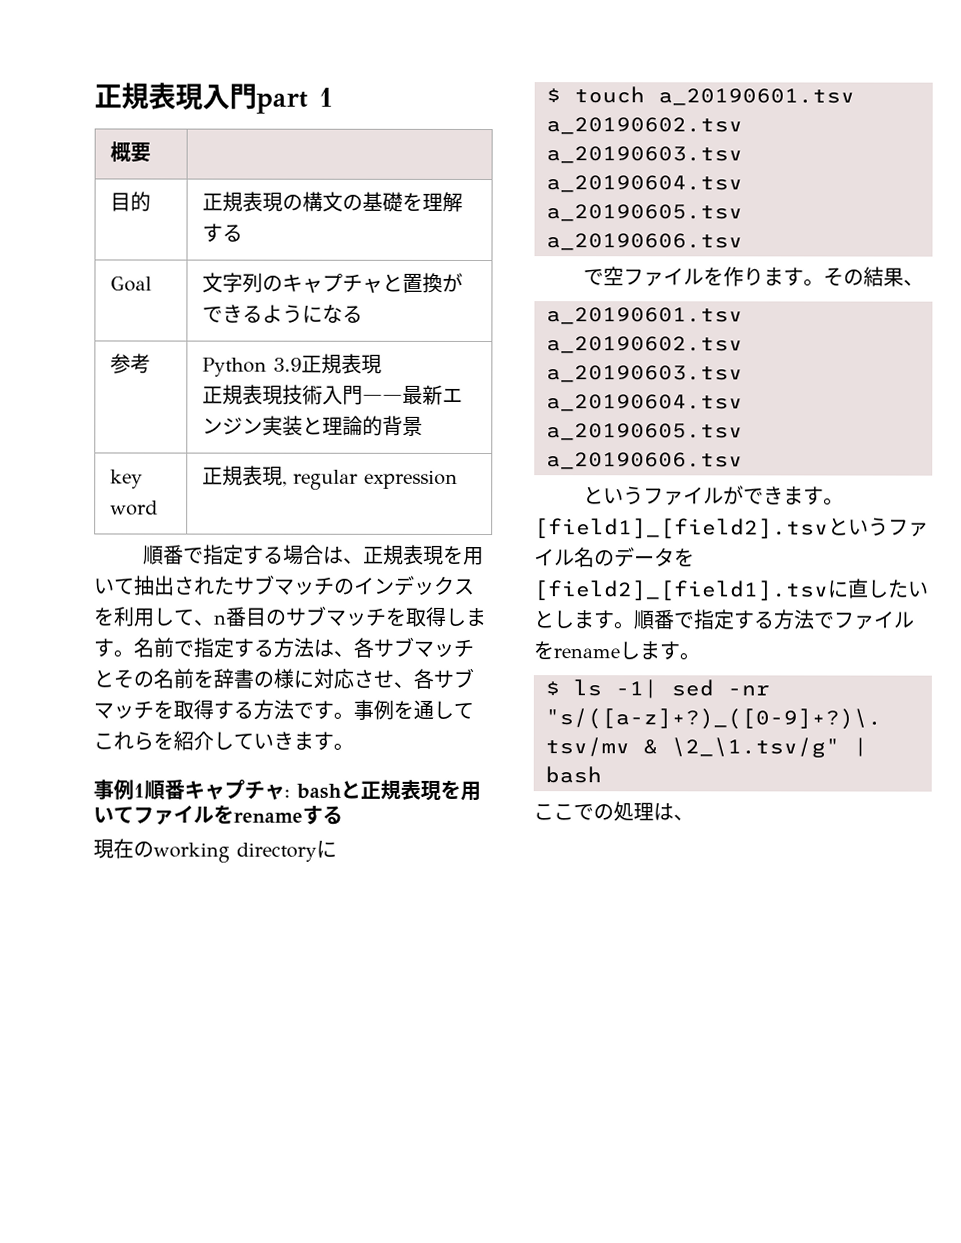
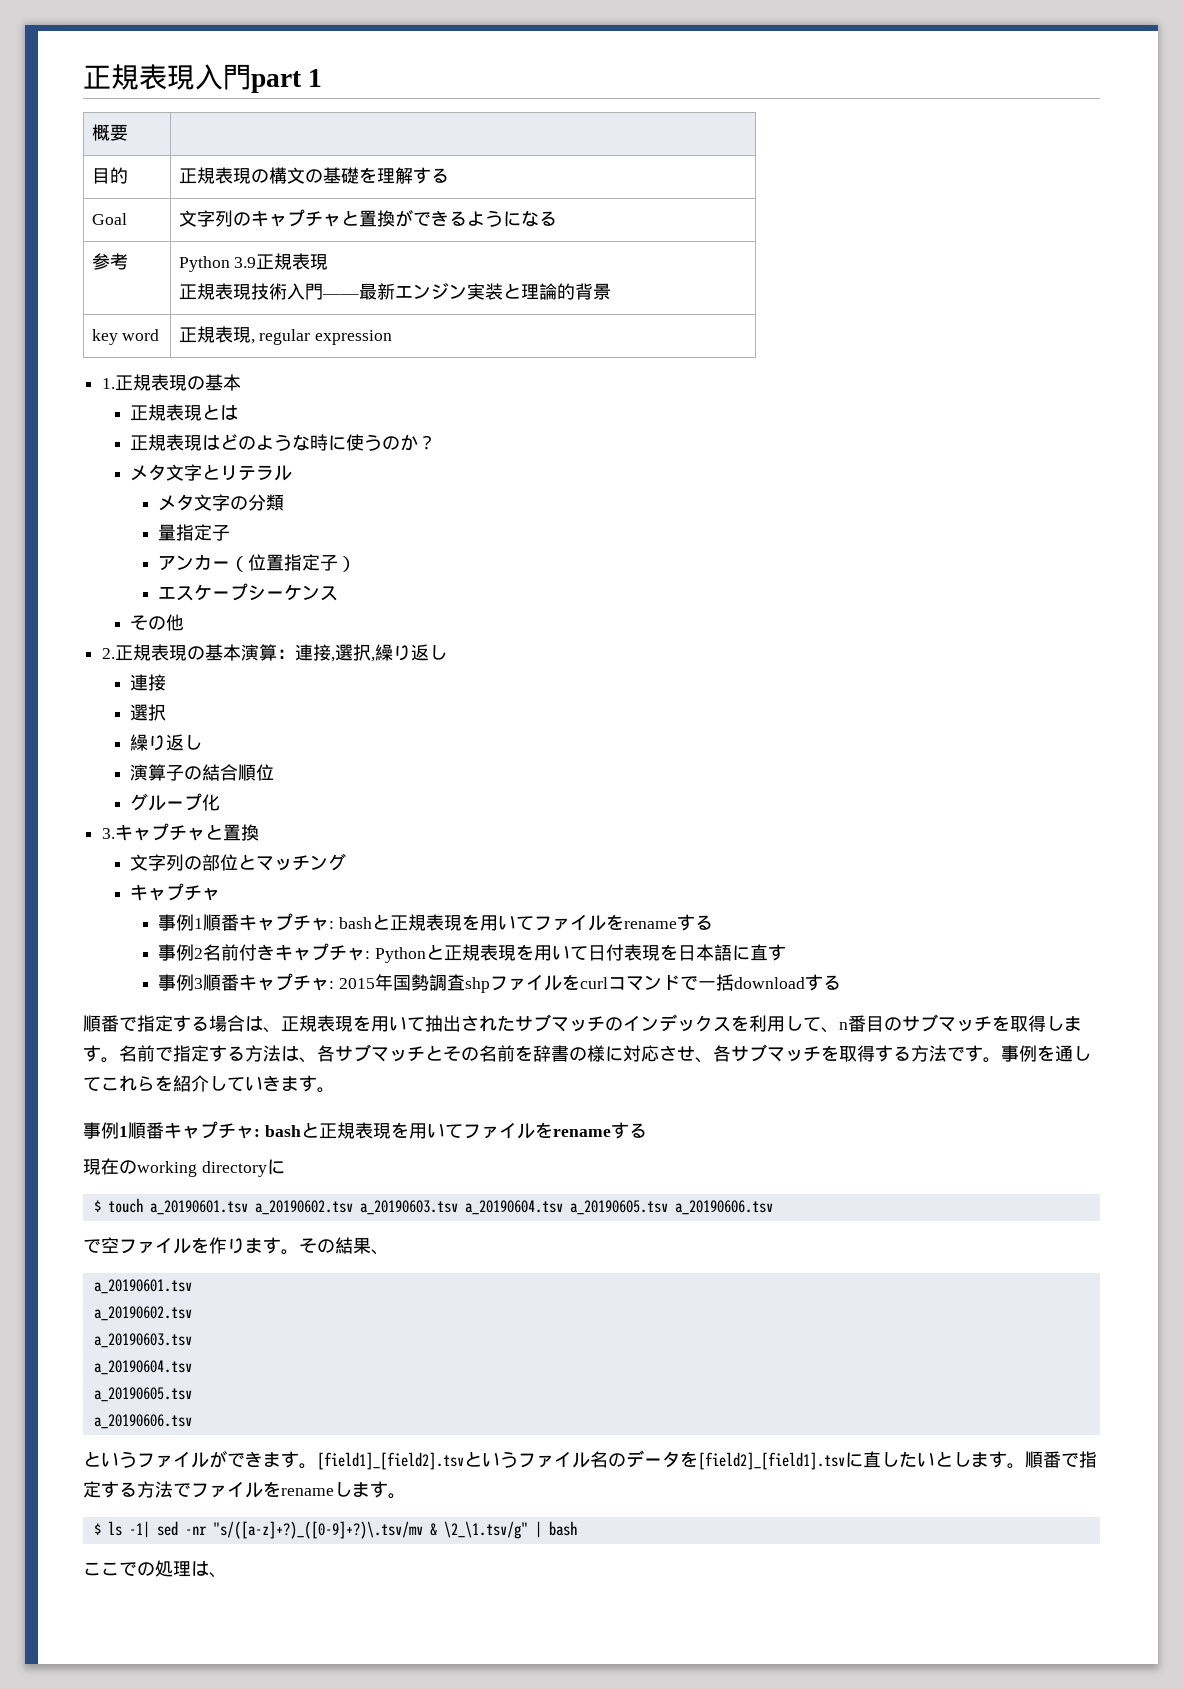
+ 1.正規表現の基本
+ 正規表現とは
+ 正規表現はどのような時に使うのか？
+ メタ文字とリテラル
+ メタ文字の分類
+ 量指定子
+ アンカー（位置指定子）
+ エスケープシーケンス
+ その他
+ 2.正規表現の基本演算：連接,選択,繰り返し
+ 連接
+ 選択
+ 繰り返し
+ 演算子の結合順位
+ グループ化
+ 3.キャプチャと置換
+ 文字列の部位とマッチング
+ キャプチャ
+ 事例1順番キャプチャ: bashと正規表現を用いてファイルをrenameする
+ 事例2名前付きキャプチャ: Pythonと正規表現を用いて日付表現を日本語に直す
+ 事例3順番キャプチャ: 2015年国勢調査shpファイルをcurlコマンドで一括downloadする

